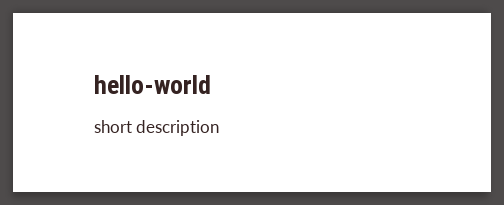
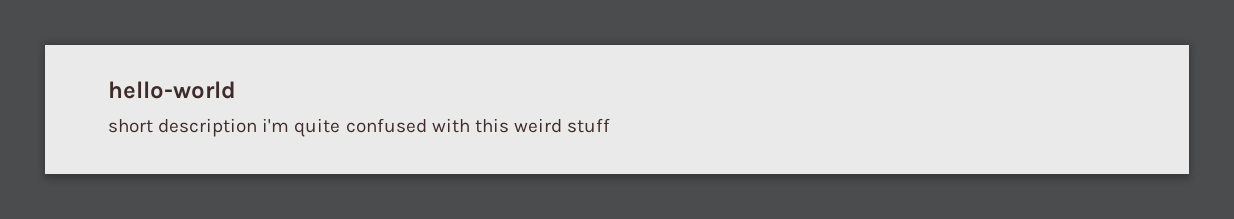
- short description
+ short description i'm quite confused with this weird stuff

